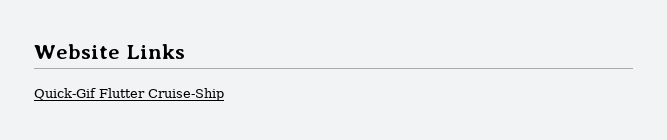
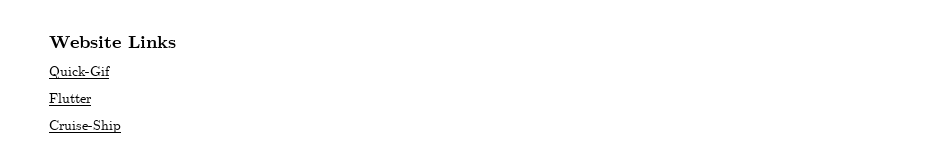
- Quick-Gif Flutter Cruise-Ship
+ Quick-Gif
+ Flutter
+ Cruise-Ship

